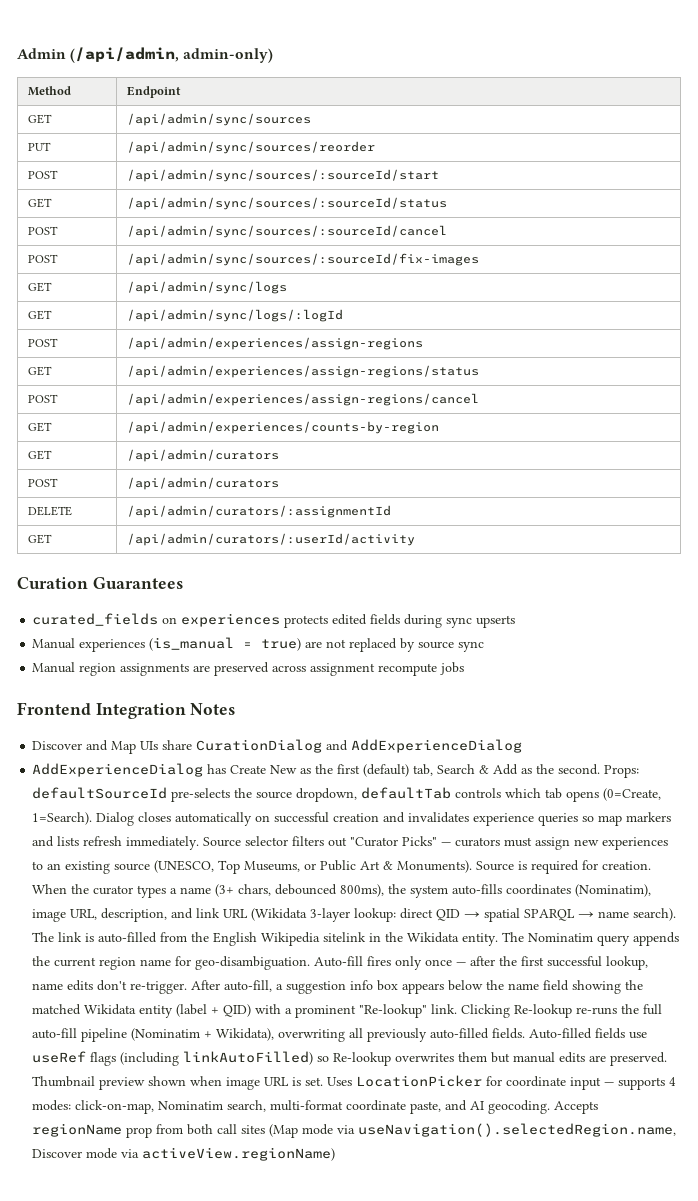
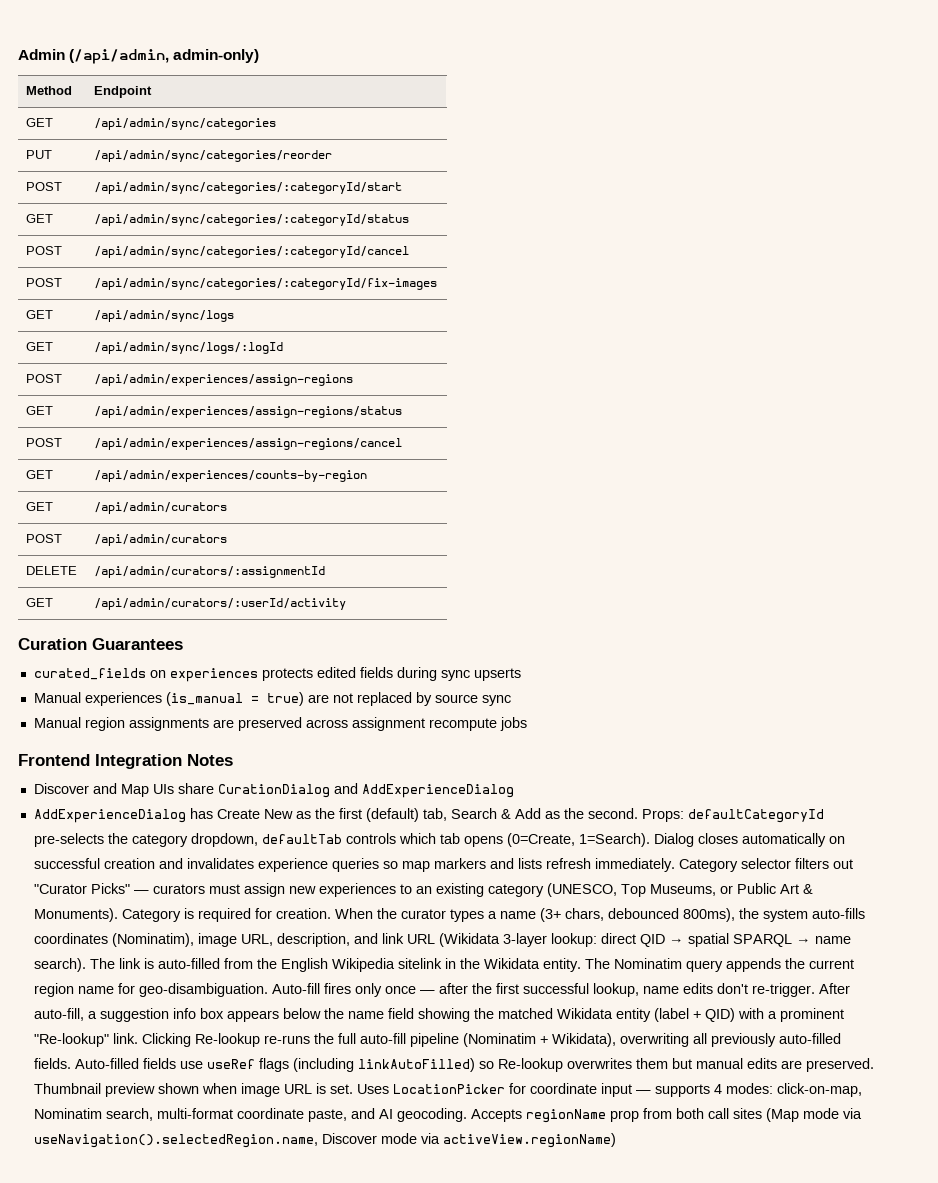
- GET | /api/admin/sync/sources
+ GET | /api/admin/sync/categories
- PUT | /api/admin/sync/sources/reorder
- POST | /api/admin/sync/sources/:sourceId/start
- GET | /api/admin/sync/sources/:sourceId/status
- POST | /api/admin/sync/sources/:sourceId/cancel
- POST | /api/admin/sync/sources/:sourceId/fix-images
+ PUT | /api/admin/sync/categories/reorder
+ POST | /api/admin/sync/categories/:categoryId/start
+ GET | /api/admin/sync/categories/:categoryId/status
+ POST | /api/admin/sync/categories/:categoryId/cancel
+ POST | /api/admin/sync/categories/:categoryId/fix-images
- Props: defaultSourceId pre-selects the source dropdown, defaultTab controls which tab opens (0=Create, 1=Search).
+ Props: defaultCategoryId pre-selects the category dropdown, defaultTab controls which tab opens (0=Create, 1=Search).
- Source selector filters out "Curator Picks" — curators must assign new experiences to an existing source (UNESCO, Top Museums, or Public Art & Monuments).
+ Category selector filters out "Curator Picks" — curators must assign new experiences to an existing category (UNESCO, Top Museums, or Public Art & Monuments).
- Source is required for creation.
+ Category is required for creation.

